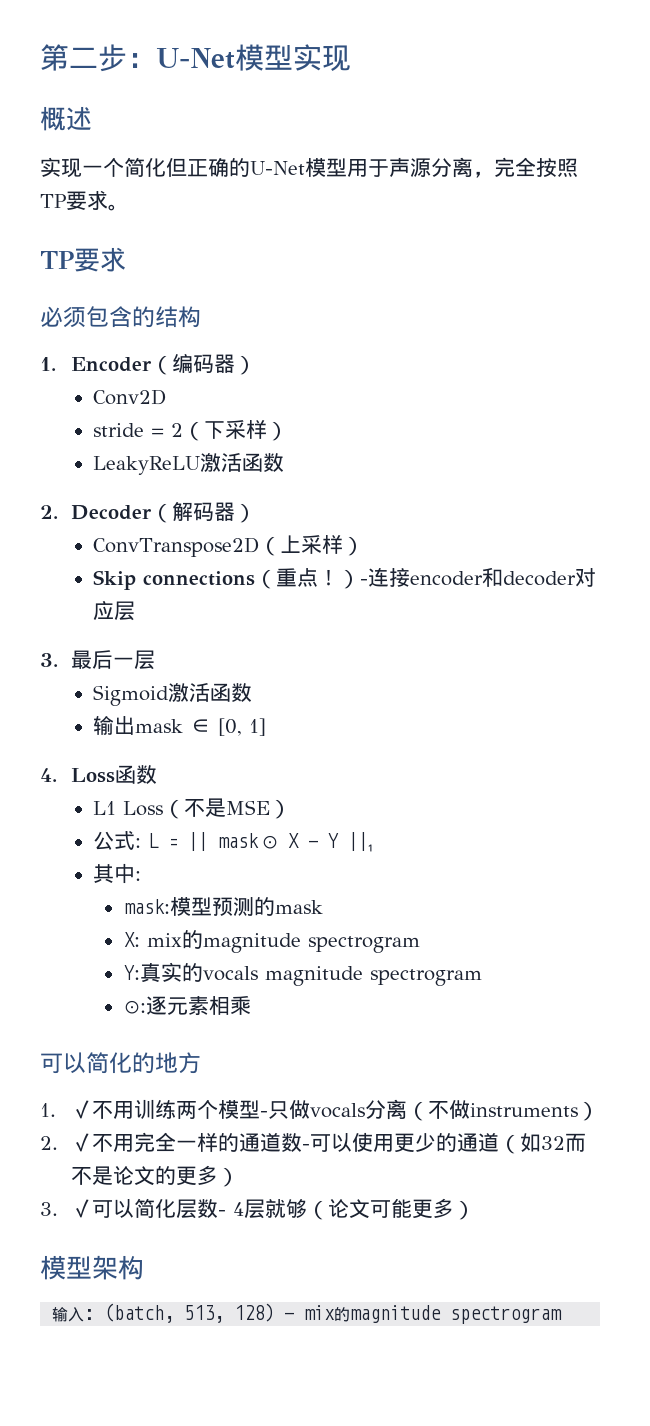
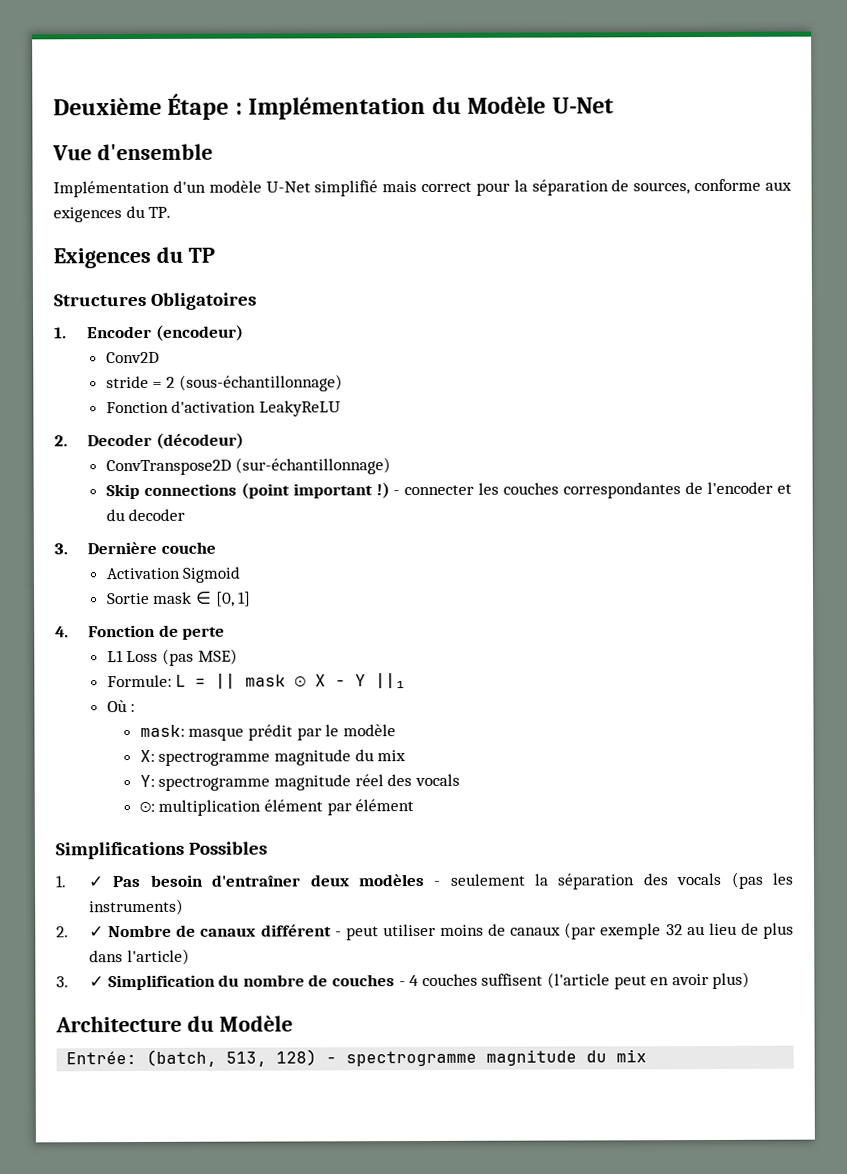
- 第二步：U-Net模型实现
- 概述
- 实现一个简化但正确的U-Net模型用于声源分离，完全按照TP要求。
- TP要求
- 必须包含的结构
+ Deuxième Étape : Implémentation du Modèle U-Net
+ Vue d'ensemble
+ Implémentation d'un modèle U-Net simplifié mais correct pour la séparation de sources, conforme aux exigences du TP.
+ Exigences du TP
+ Structures Obligatoires
- 1. Encoder（编码器）
+ 1. Encoder (encodeur)
- stride = 2（下采样）
- LeakyReLU激活函数
+ stride = 2 (sous-échantillonnage)
+ Fonction d'activation LeakyReLU
- 2. Decoder（解码器）
+ 2. Decoder (décodeur)
- ConvTranspose2D（上采样）
+ ConvTranspose2D (sur-échantillonnage)
- Skip connections（重点！）-连接encoder和decoder对应层
- 3.最后一层
- Sigmoid激活函数
- 输出mask ∈ [0, 1]
+ Skip connections (point important !) - connecter les couches correspondantes de l'encoder et du decoder
+ 3. Dernière couche
+ Activation Sigmoid
+ Sortie mask ∈ [0, 1]
- 4. Loss函数
+ 4. Fonction de perte
- L1 Loss（不是MSE）
- 公式: L = || mask ⊙ X - Y ||₁
+ L1 Loss (pas MSE)
+ Formule: L = || mask ⊙ X - Y ||₁
- 其中:
+ Où :
- mask:模型预测的mask
- X: mix的magnitude spectrogram
+ mask: masque prédit par le modèle
+ X: spectrogramme magnitude du mix
- Y:真实的vocals magnitude spectrogram
+ Y: spectrogramme magnitude réel des vocals
- ⊙:逐元素相乘
- 可以简化的地方
- 1. ✓不用训练两个模型-只做vocals分离（不做instruments）
- 2. ✓不用完全一样的通道数-可以使用更少的通道（如32而不是论文的更多）
- 3. ✓可以简化层数- 4层就够（论文可能更多）
- 模型架构
- 输入: (batch, 513, 128) - mix的magnitude spectrogram
+ ⊙: multiplication élément par élément
+ Simplifications Possibles
+ 1. ✓ Pas besoin d'entraîner deux modèles - seulement la séparation des vocals (pas les instruments)
+ 2. ✓ Nombre de canaux différent - peut utiliser moins de canaux (par exemple 32 au lieu de plus dans l'article)
+ 3. ✓ Simplification du nombre de couches - 4 couches suffisent (l'article peut en avoir plus)
+ Architecture du Modèle
+ Entrée: (batch, 513, 128) - spectrogramme magnitude du mix

